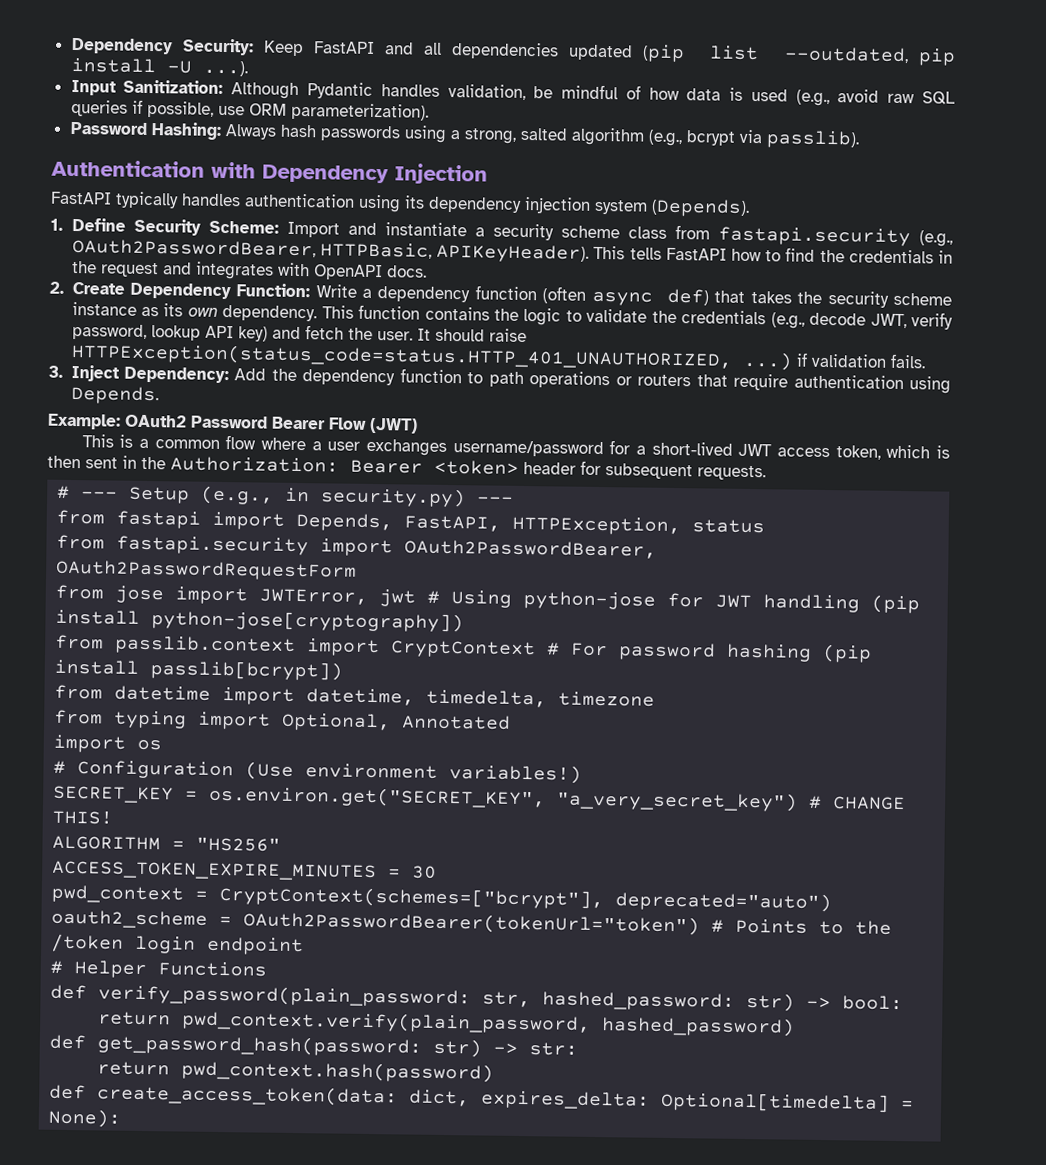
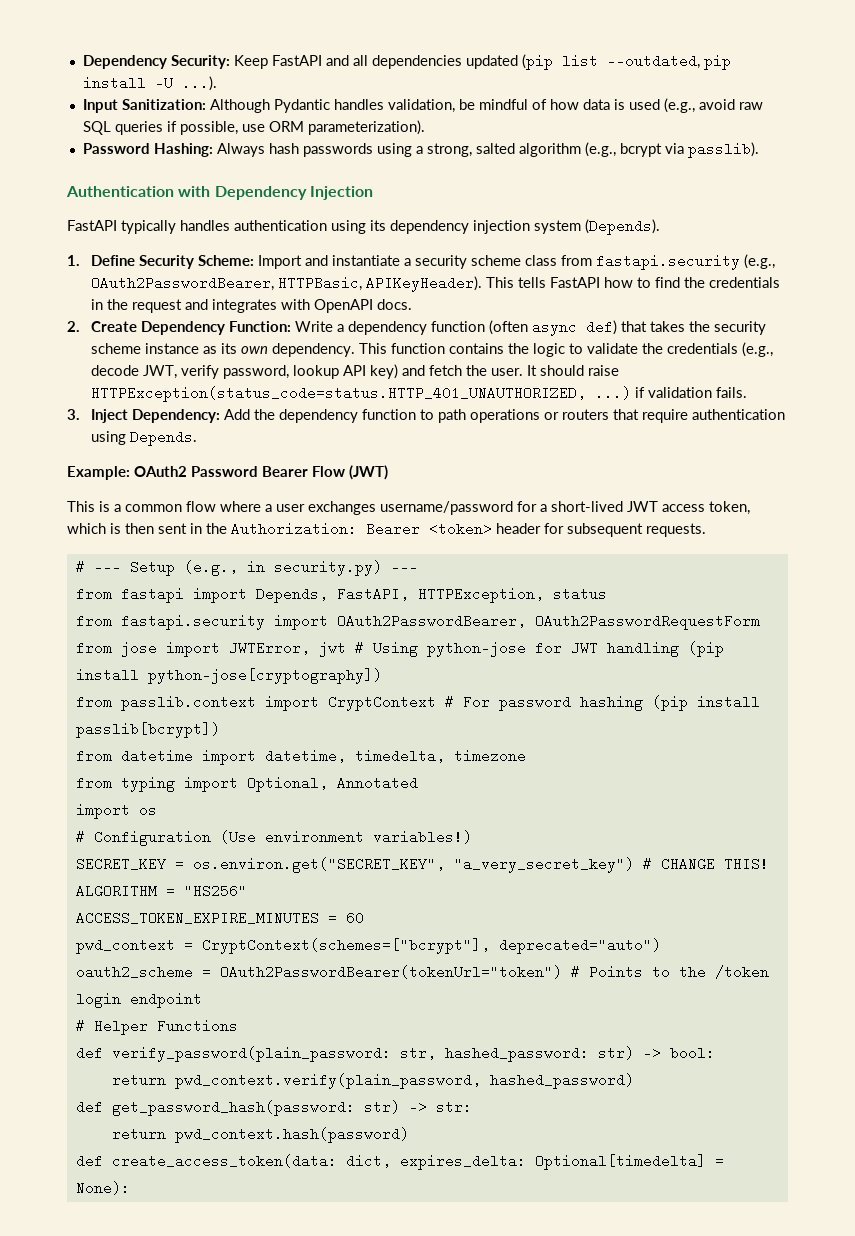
- ACCESS_TOKEN_EXPIRE_MINUTES = 30
+ ACCESS_TOKEN_EXPIRE_MINUTES = 60

